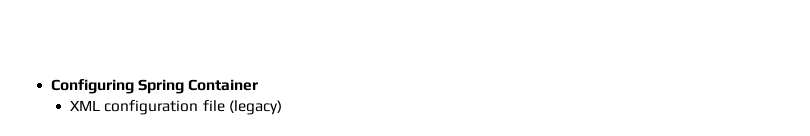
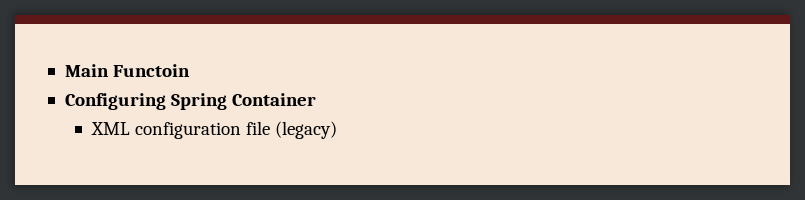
+ Main Functoin

